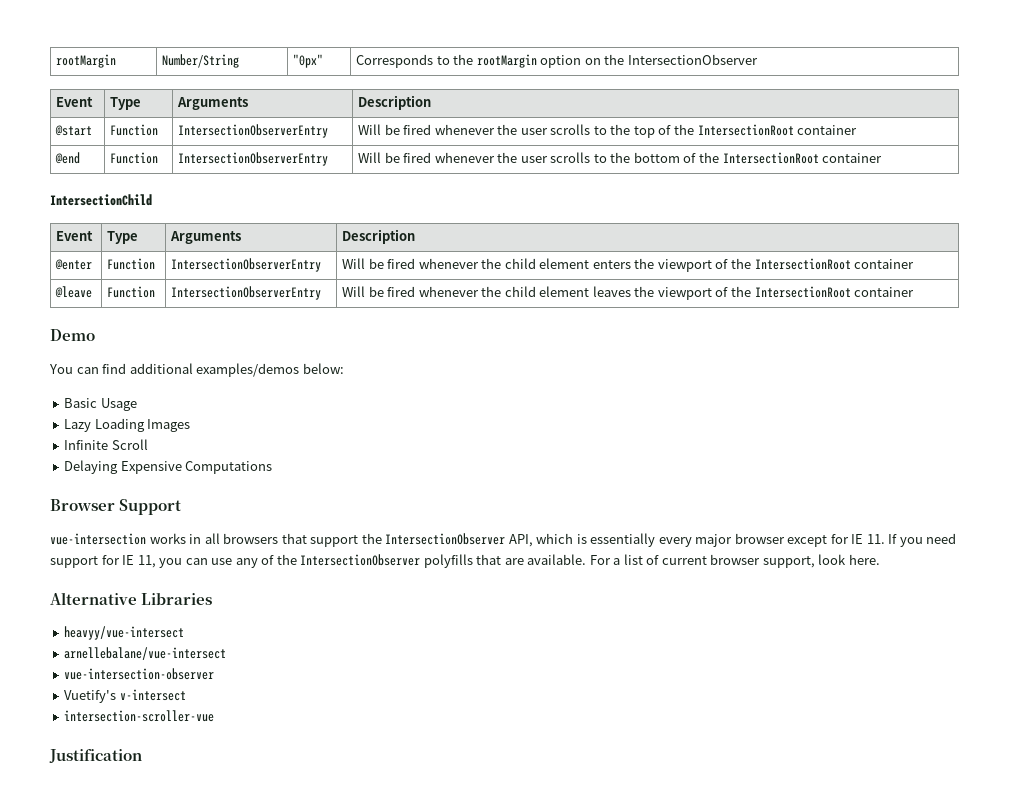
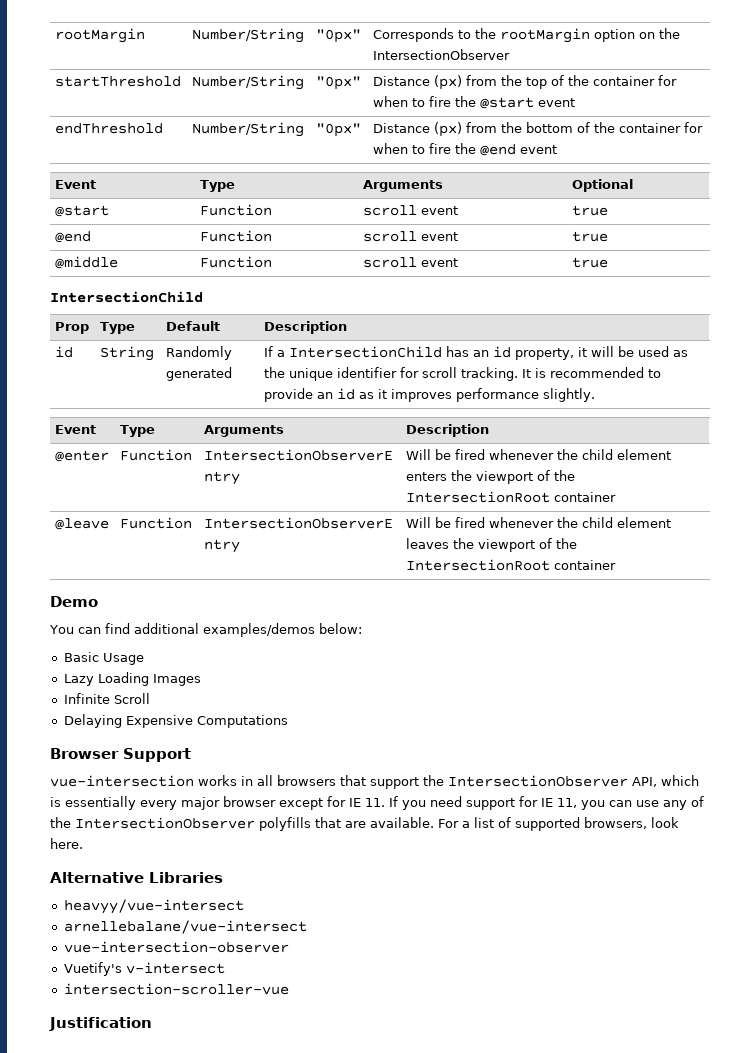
  rootMargin | Number/String | "0px" | Corresponds to the rootMargin option on the IntersectionObserver
- Event | Type | Arguments | Description
+ startThreshold | Number/String | "0px" | Distance (px) from the top of the container for when to fire the @start event
+ endThreshold | Number/String | "0px" | Distance (px) from the bottom of the container for when to fire the @end event
+ Event | Type | Arguments | Optional
- @start | Function | IntersectionObserverEntry | Will be fired whenever the user scrolls to the top of the IntersectionRoot container
- @end | Function | IntersectionObserverEntry | Will be fired whenever the user scrolls to the bottom of the IntersectionRoot container
+ @start | Function | scroll event | true
+ @end | Function | scroll event | true
+ @middle | Function | scroll event | true
  IntersectionChild
+ Prop | Type | Default | Description
+ id | String | Randomly generated | If a IntersectionChild has an id property, it will be used as the unique identifier for scroll tracking. It is recommended to provide an id as it improves performance slightly.
- For a list of current browser support, look here.
+ For a list of supported browsers, look here.

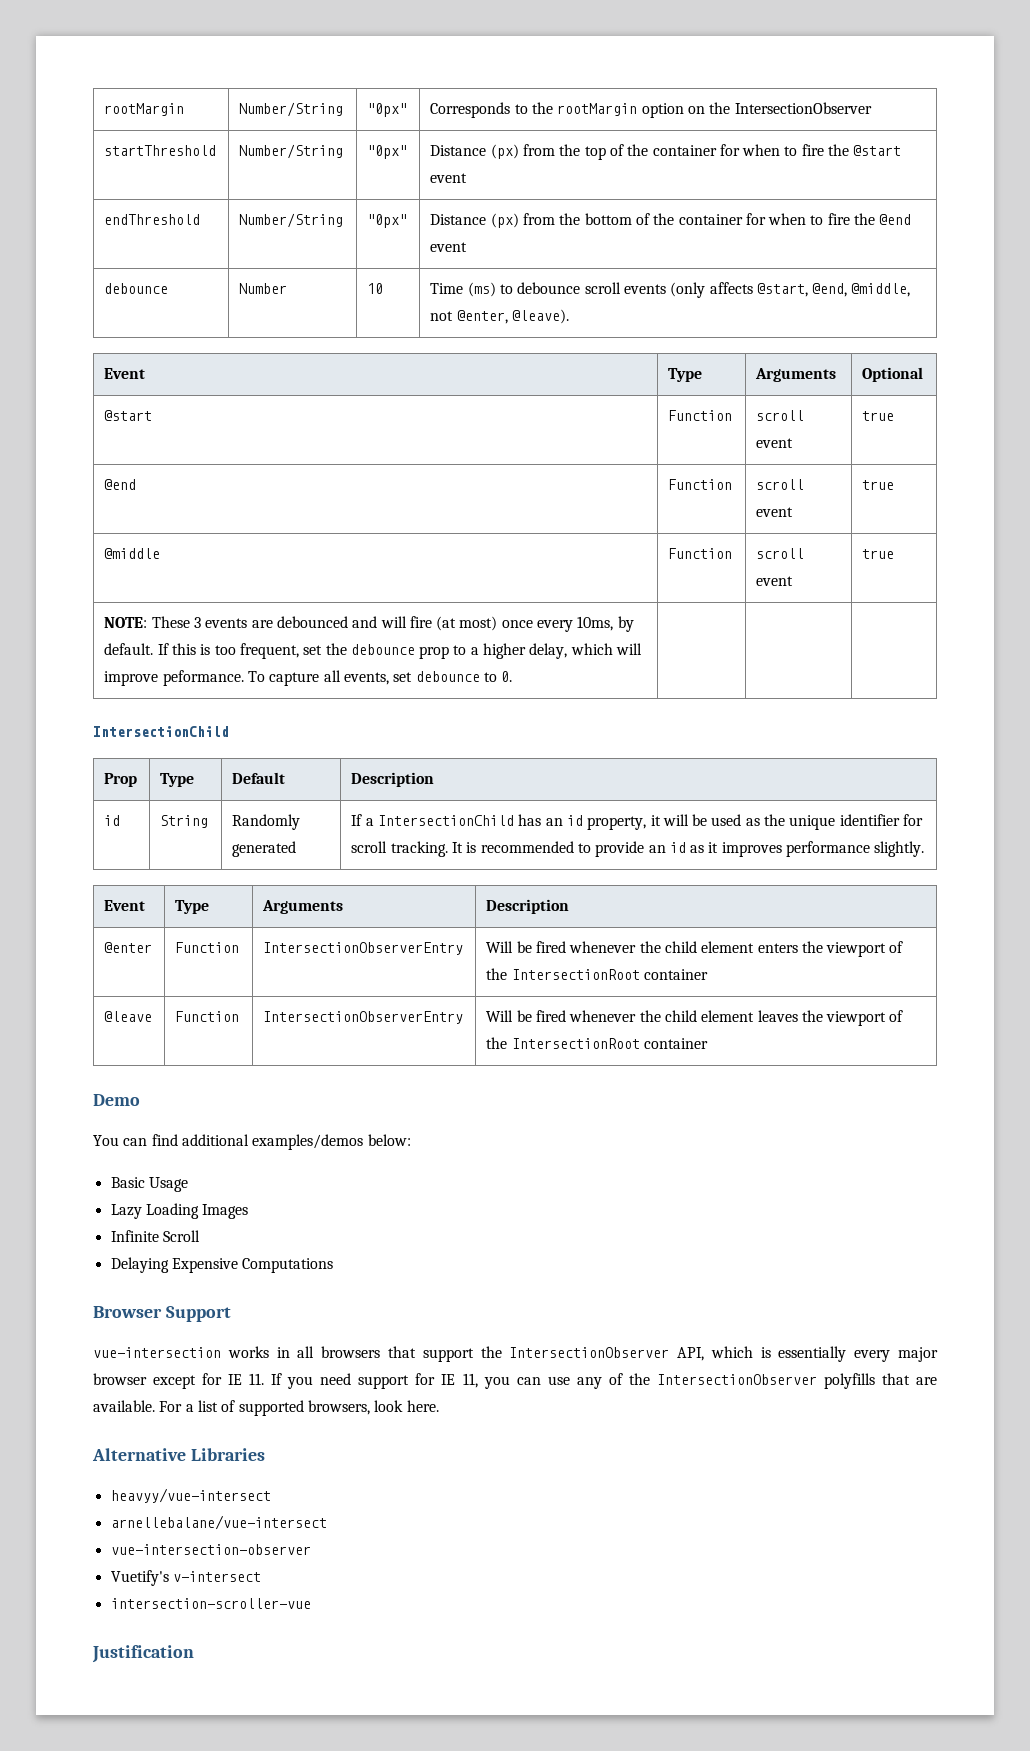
+ debounce | Number | 10 | Time (ms) to debounce scroll events (only affects @start, @end, @middle, not @enter, @leave).
+ NOTE: These 3 events are debounced and will fire (at most) once every 10ms, by default. If this is too frequent, set the debounce prop to a higher delay, which will improve peformance. To capture all events, set debounce to 0.

